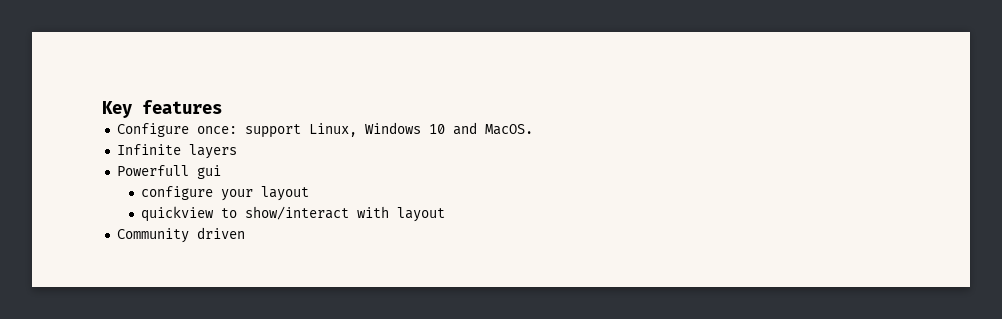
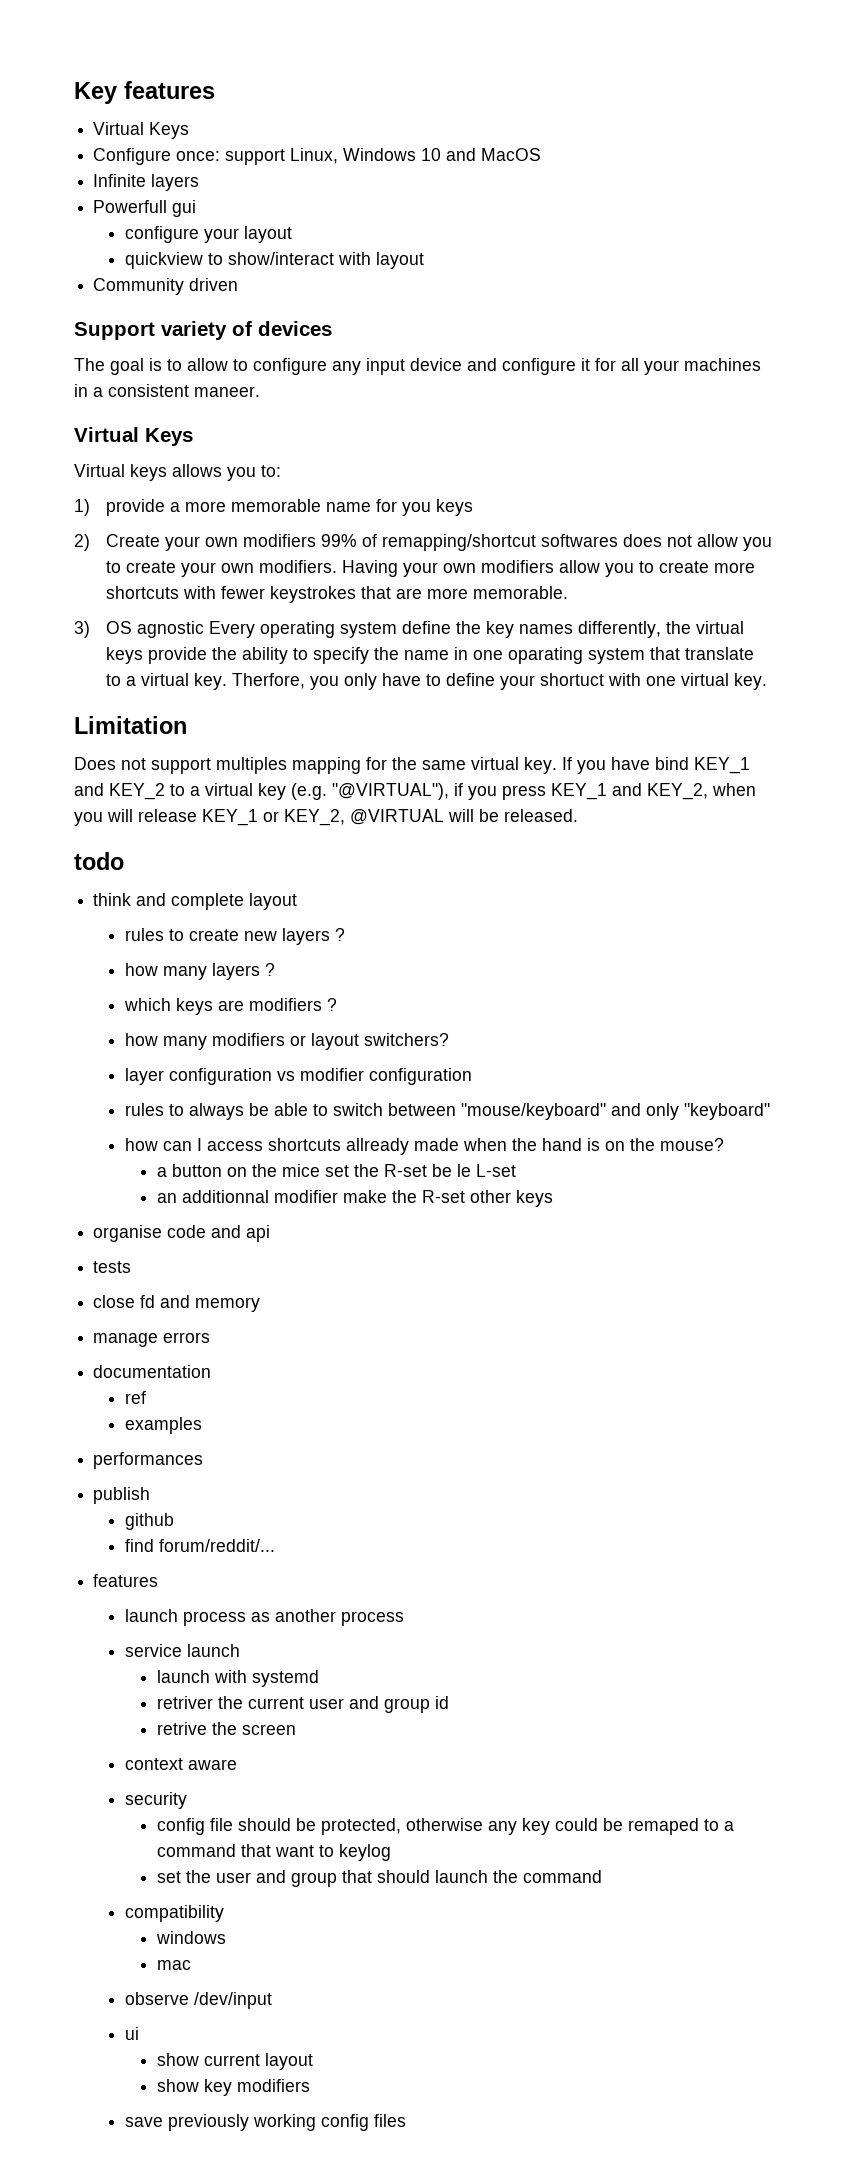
  Key features
+ Virtual Keys
- Configure once: support Linux, Windows 10 and MacOS.
+ Configure once: support Linux, Windows 10 and MacOS
+ Support variety of devices
+ The goal is to allow to configure any input device and configure it for all your machines in a consistent maneer.
+ Virtual Keys
+ Virtual keys allows you to:
+ 1) provide a more memorable name for you keys
+ 2) Create your own modifiers 99% of remapping/shortcut softwares does not allow you to create your own modifiers. Having your own modifiers allow you to create more shortcuts with fewer keystrokes that are more memorable.
+ 3) OS agnostic Every operating system define the key names differently, the virtual keys provide the ability to specify the name in one oparating system that translate to a virtual key. Therfore, you only have to define your shortuct with one virtual key.
+ Limitation
+ Does not support multiples mapping for the same virtual key. If you have bind KEY_1 and KEY_2 to a virtual key (e.g. "@VIRTUAL"), if you press KEY_1 and KEY_2, when you will release KEY_1 or KEY_2, @VIRTUAL will be released.
+ todo
+ think and complete layout
+ rules to create new layers ?
+ how many layers ?
+ which keys are modifiers ?
+ how many modifiers or layout switchers?
+ layer configuration vs modifier configuration
+ rules to always be able to switch between "mouse/keyboard" and only "keyboard"
+ how can I access shortcuts allready made when the hand is on the mouse?
+ a button on the mice set the R-set be le L-set
+ an additionnal modifier make the R-set other keys
+ organise code and api
+ tests
+ close fd and memory
+ manage errors
+ documentation
+ ref
+ examples
+ performances
+ publish
+ github
+ find forum/reddit/...
+ features
+ launch process as another process
+ service launch
+ launch with systemd
+ retriver the current user and group id
+ retrive the screen
+ context aware
+ security
+ config file should be protected, otherwise any key could be remaped to a command that want to keylog
+ set the user and group that should launch the command
+ compatibility
+ windows
+ mac
+ observe /dev/input
+ ui
+ show current layout
+ show key modifiers
+ save previously working config files

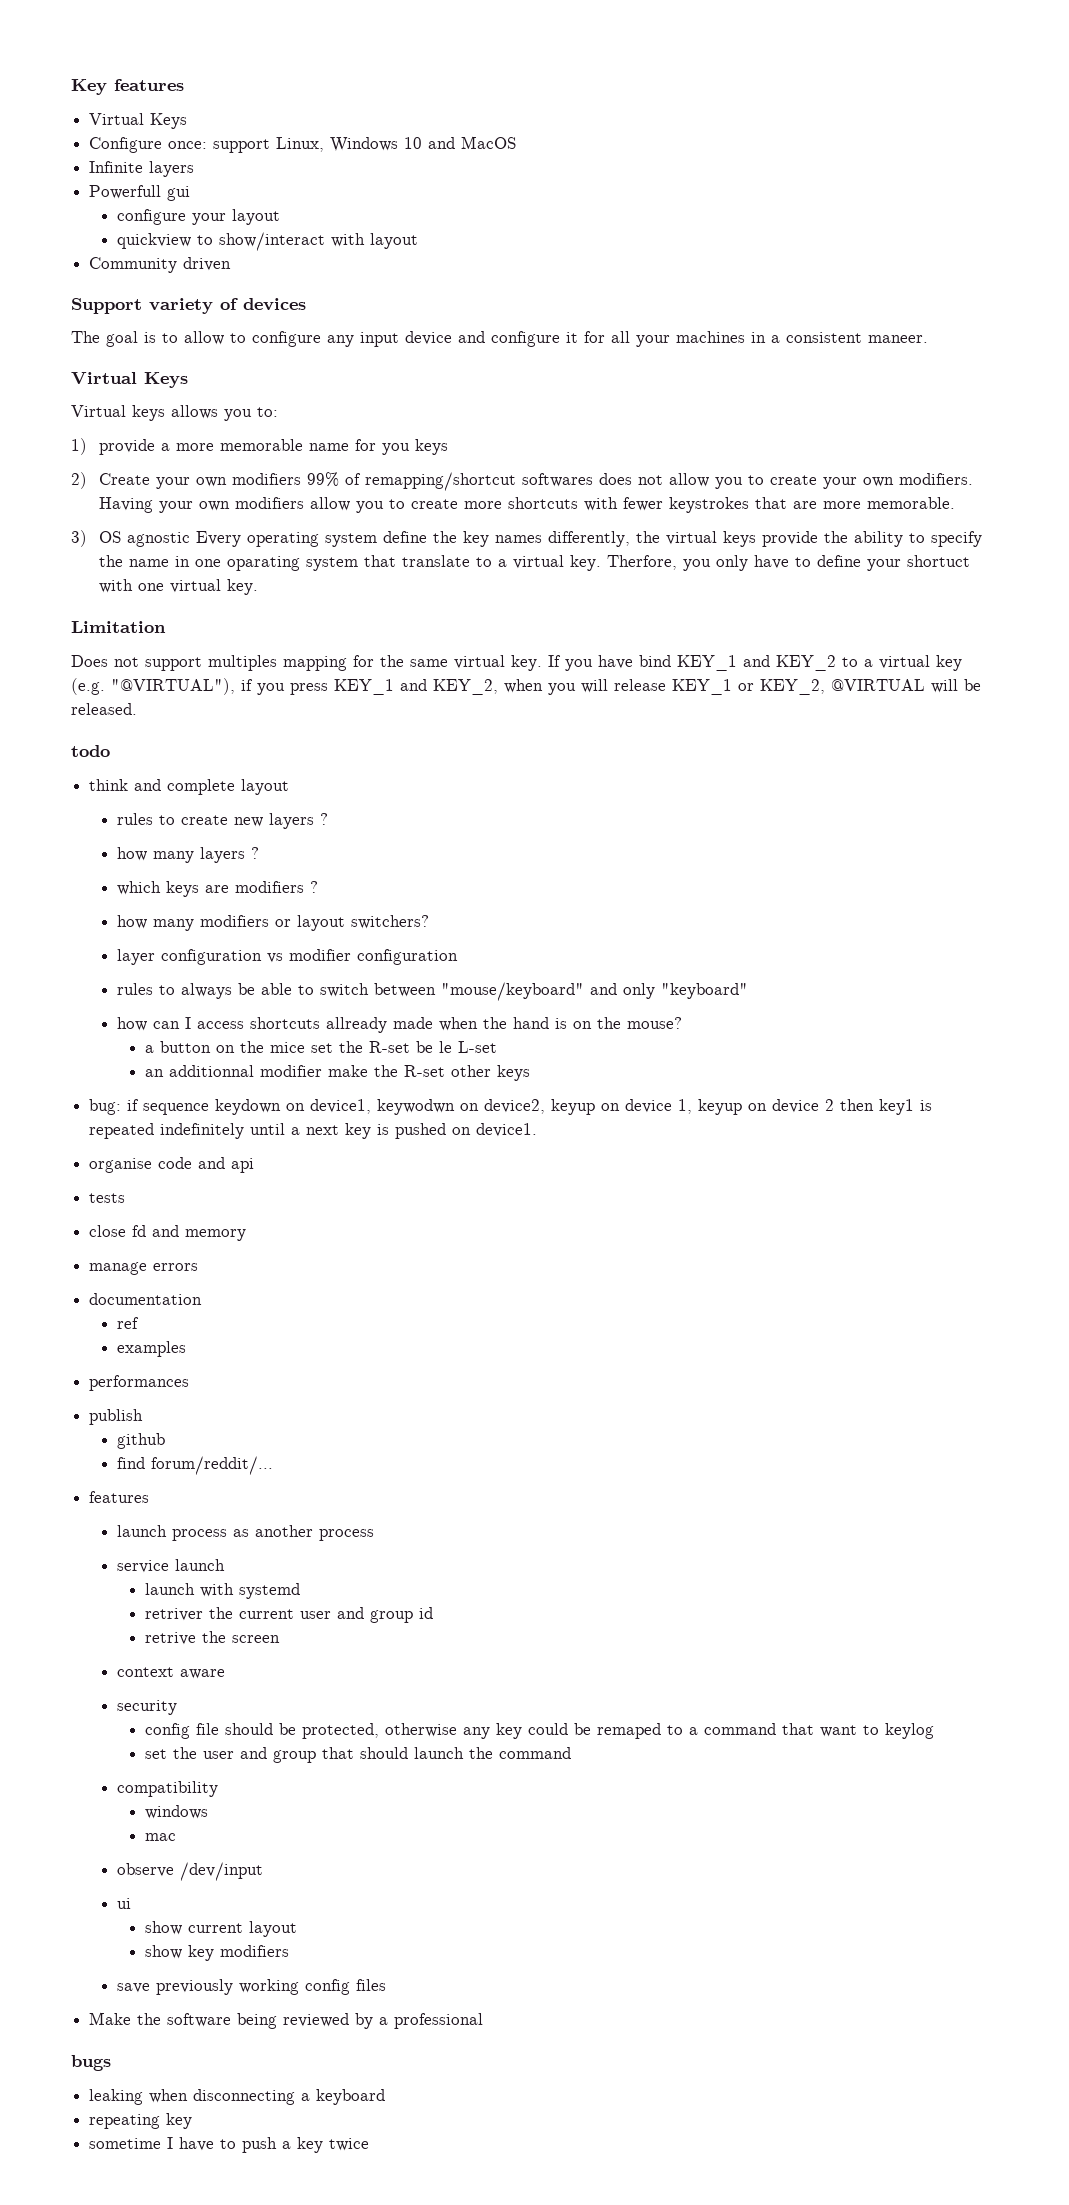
+ bug: if sequence keydown on device1, keywodwn on device2, keyup on device 1, keyup on device 2 then key1 is repeated indefinitely until a next key is pushed on device1.
+ Make the software being reviewed by a professional
+ bugs
+ leaking when disconnecting a keyboard
+ repeating key
+ sometime I have to push a key twice

